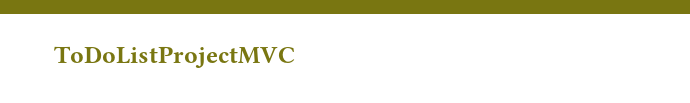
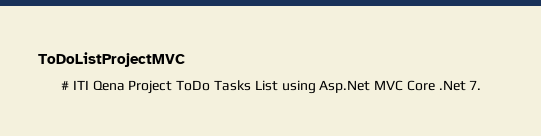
+ # ITI Qena Project ToDo Tasks List using Asp.Net MVC Core .Net 7.

